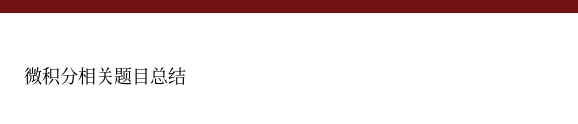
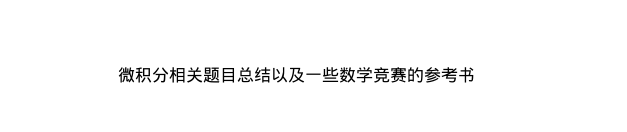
- 微积分相关题目总结
+ 微积分相关题目总结以及一些数学竞赛的参考书

